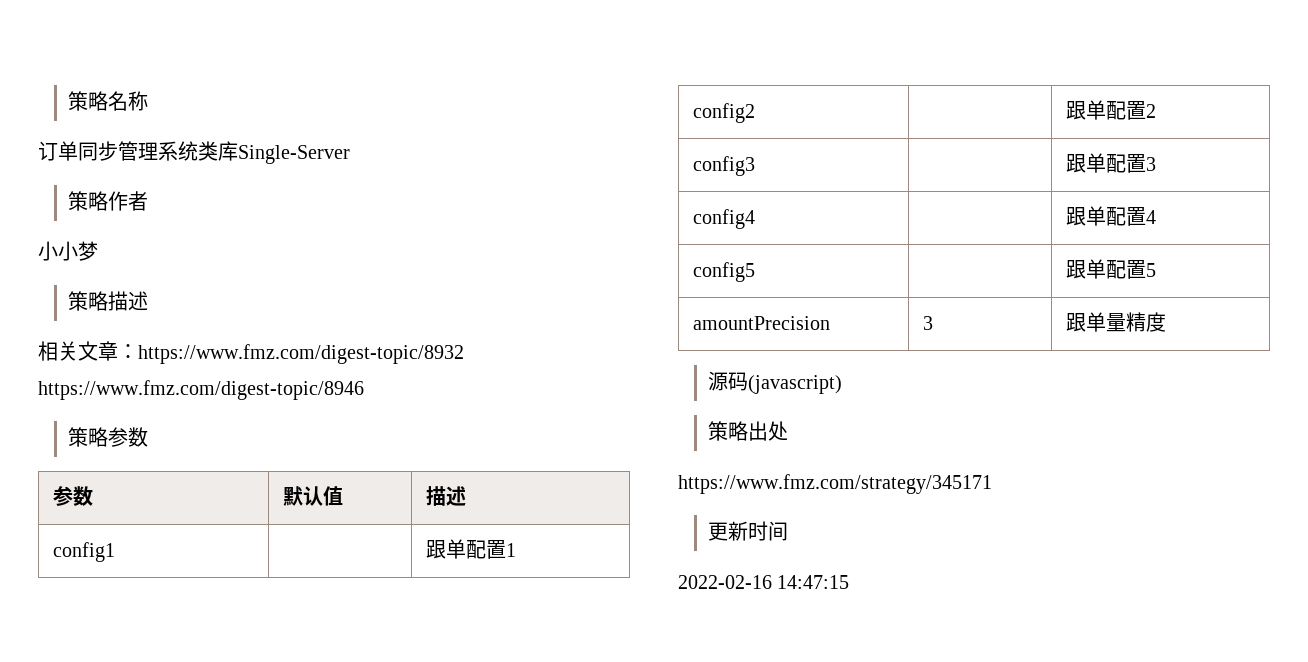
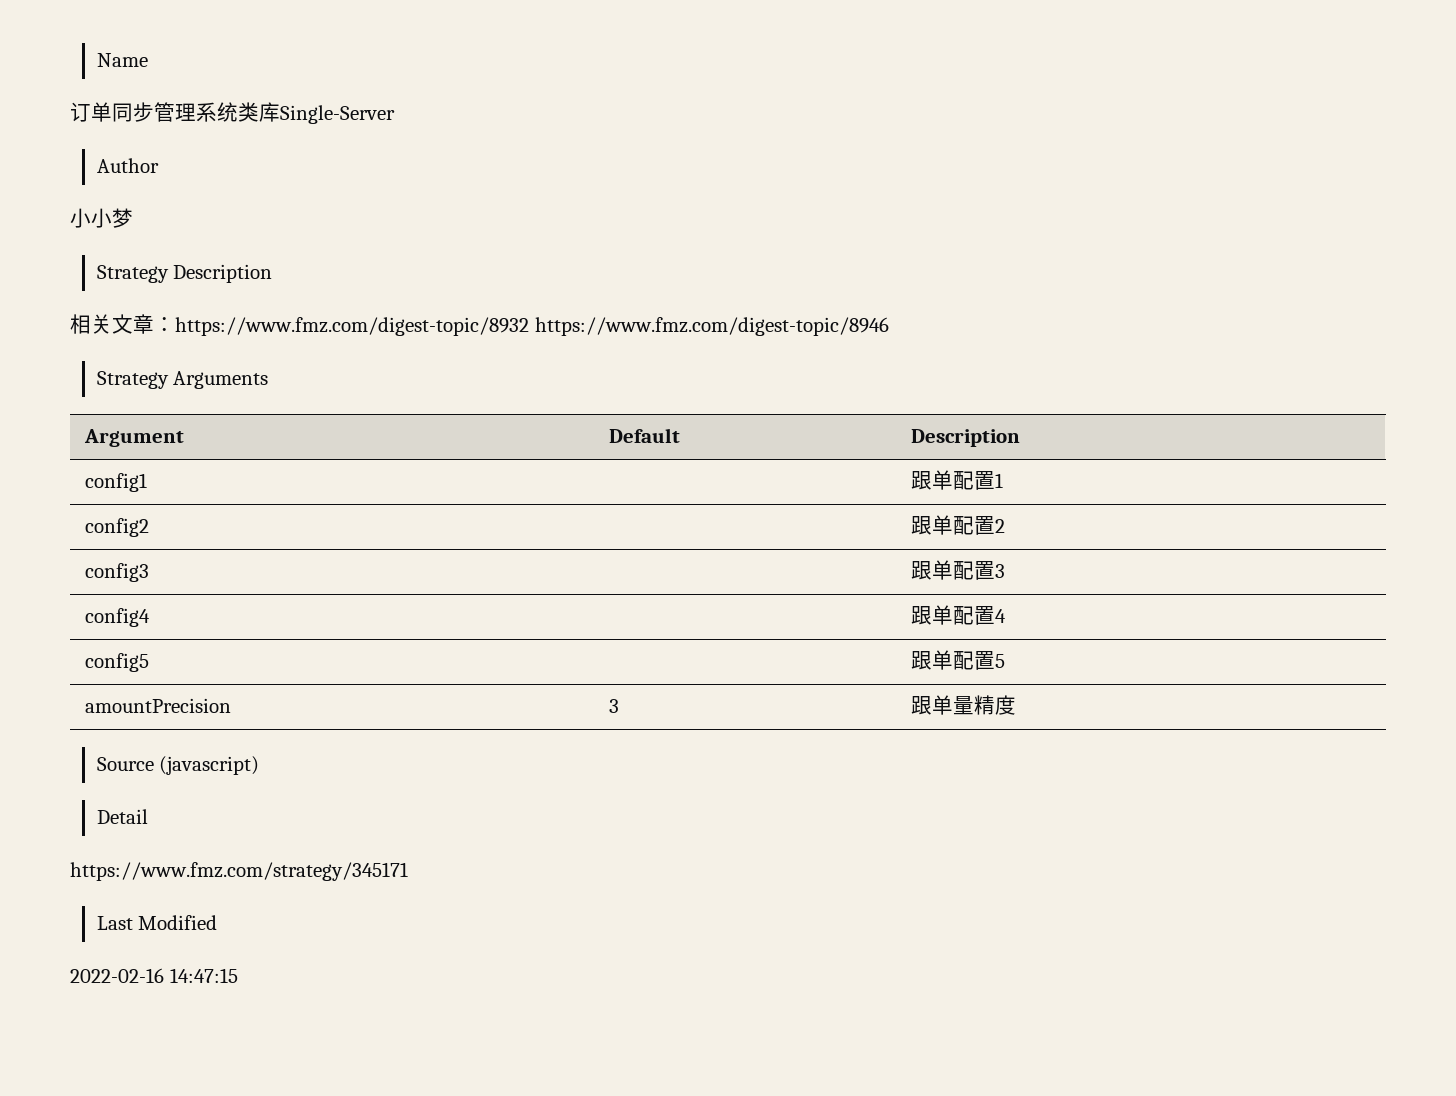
- 策略名称
+ Name
- 策略作者
+ Author
- 策略描述
+ Strategy Description
- 策略参数
- 参数 | 默认值 | 描述
+ Strategy Arguments
+ Argument | Default | Description
- 源码(javascript)
+ Source (javascript)
- 策略出处
+ Detail
- 更新时间
+ Last Modified

